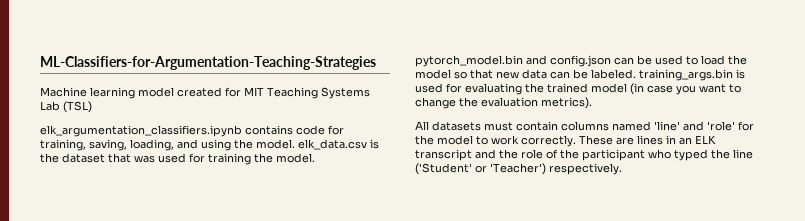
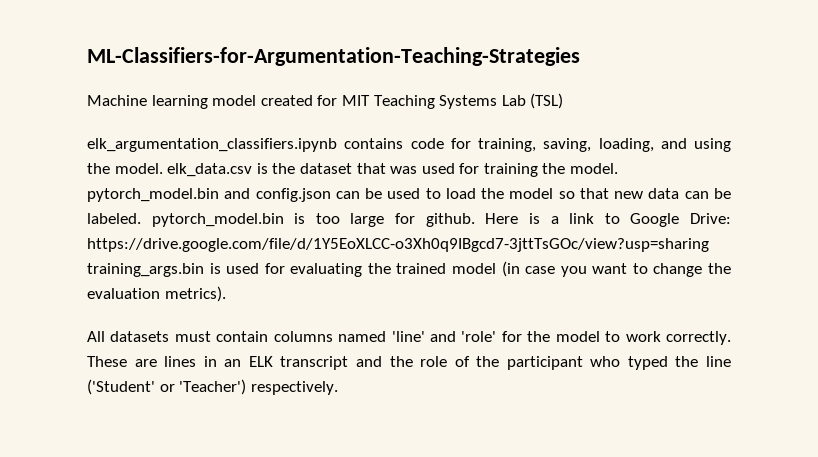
- elk_argumentation_classifiers.ipynb contains code for training, saving, loading, and using the model. elk_data.csv is the dataset that was used for training the model. pytorch_model.bin and config.json can be used to load the model so that new data can be labeled. training_args.bin is used for evaluating the trained model (in case you want to change the evaluation metrics).
+ elk_argumentation_classifiers.ipynb contains code for training, saving, loading, and using the model. elk_data.csv is the dataset that was used for training the model. pytorch_model.bin and config.json can be used to load the model so that new data can be labeled. pytorch_model.bin is too large for github. Here is a link to Google Drive: https://drive.google.com/file/d/1Y5EoXLCC-o3Xh0q9IBgcd7-3jttTsGOc/view?usp=sharing training_args.bin is used for evaluating the trained model (in case you want to change the evaluation metrics).

